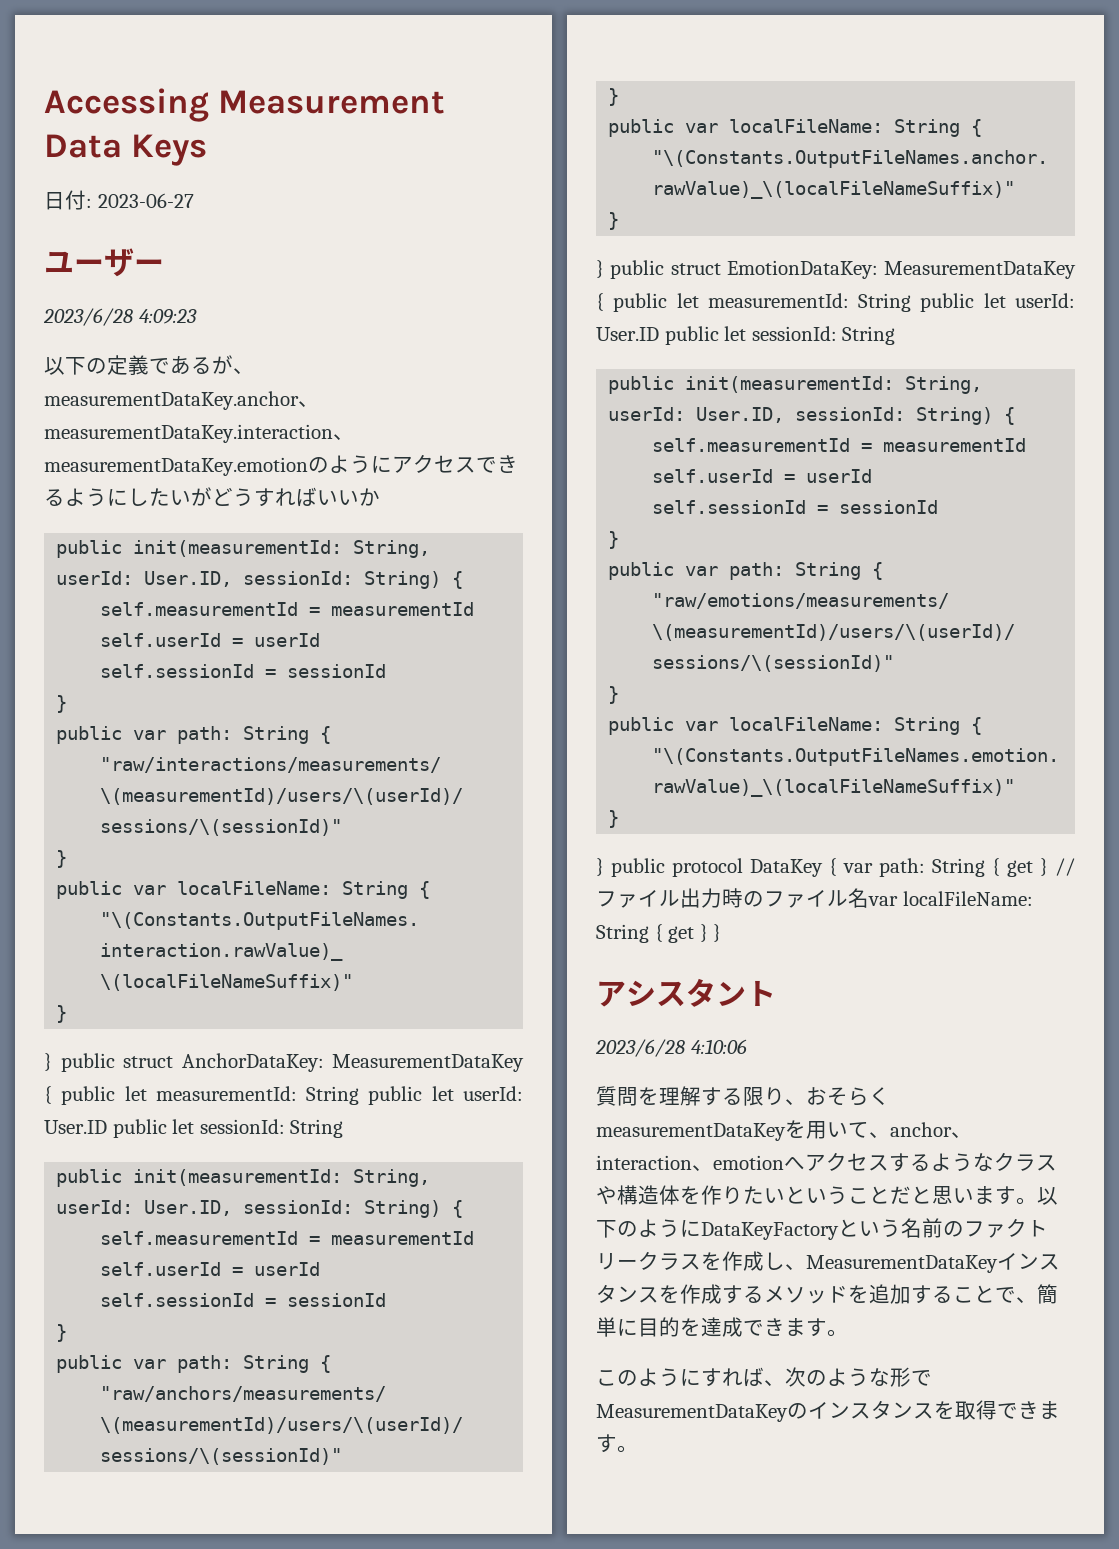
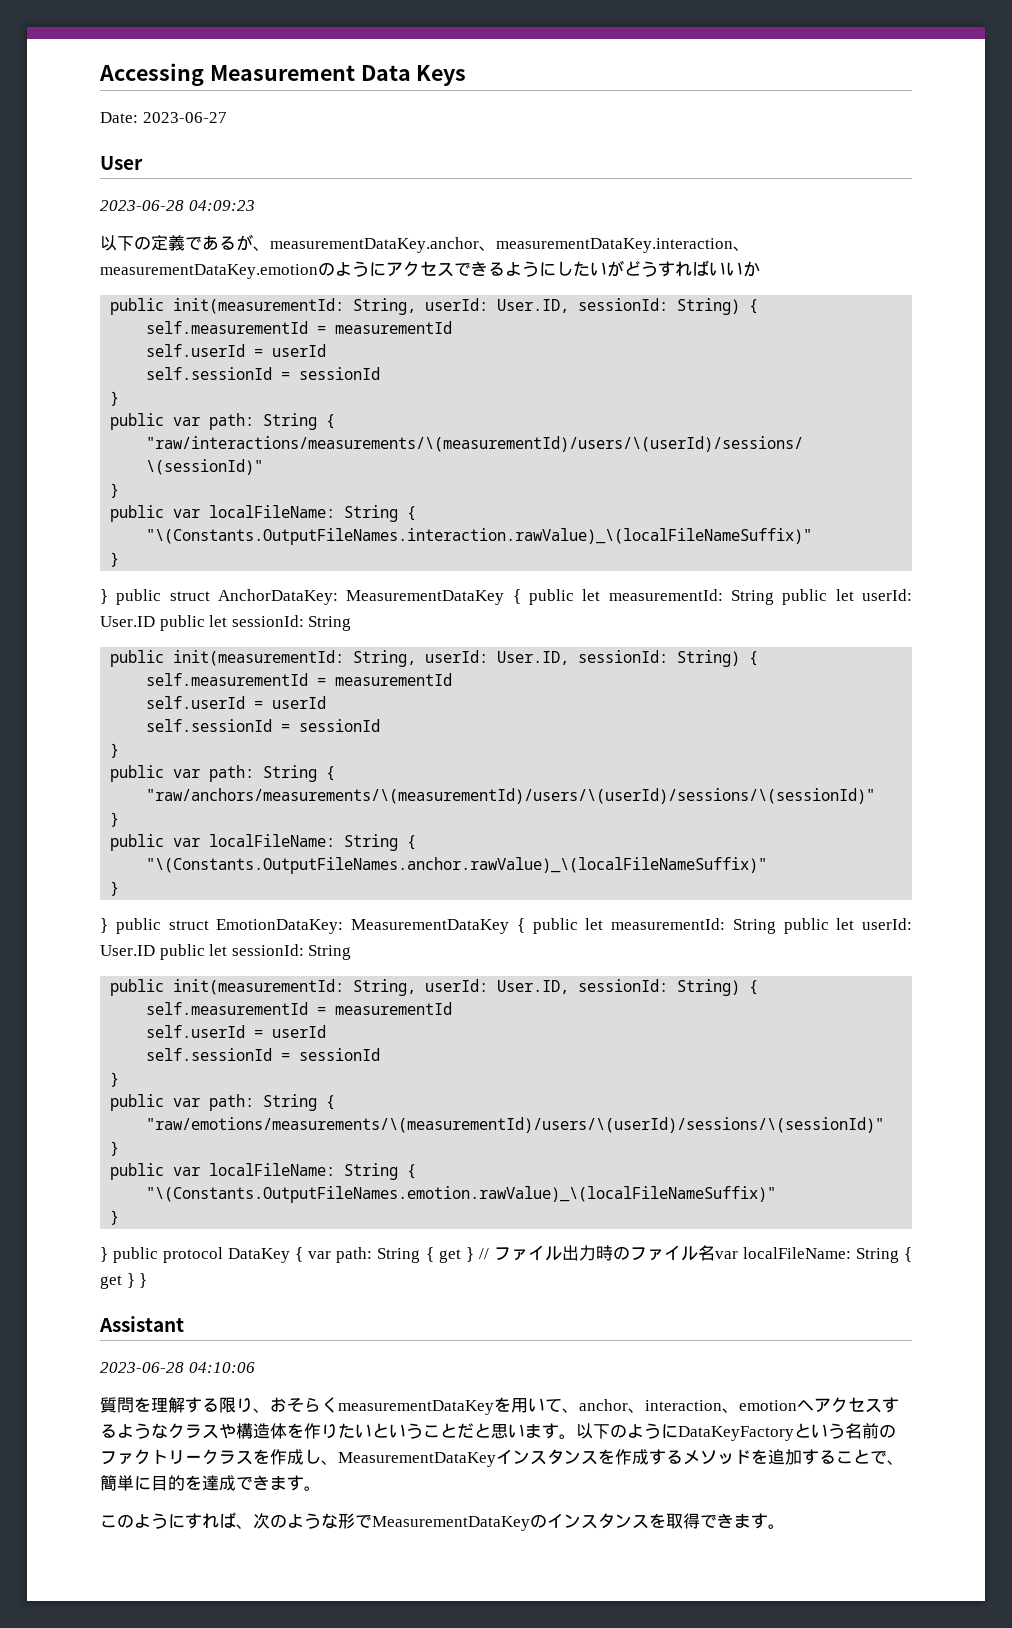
- 日付: 2023-06-27
+ Date: 2023-06-27
- ユーザー
- 2023/6/28 4:09:23
+ User
+ 2023-06-28 04:09:23
- アシスタント
- 2023/6/28 4:10:06
+ Assistant
+ 2023-06-28 04:10:06

